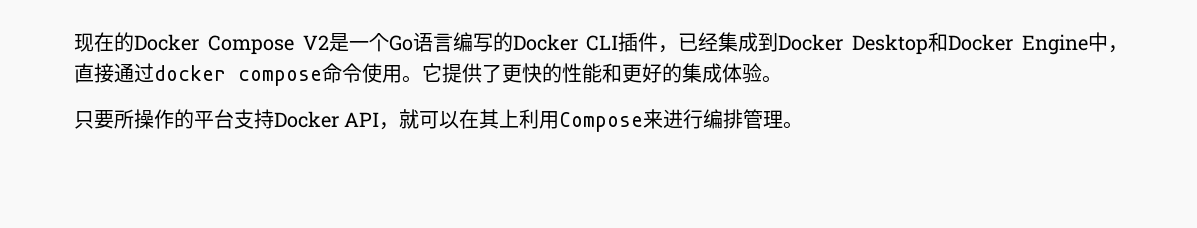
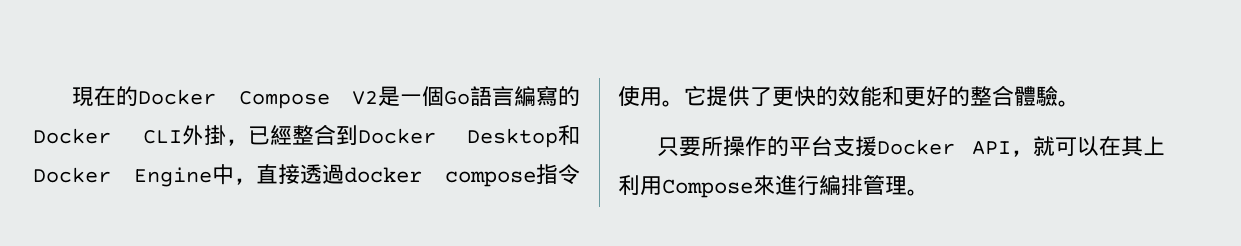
- 现在的Docker Compose V2是一个Go语言编写的Docker CLI插件，已经集成到Docker Desktop和Docker Engine中，直接通过docker compose命令使用。
+ 現在的Docker Compose V2是一個Go語言編寫的Docker CLI外掛，已經整合到Docker Desktop和Docker Engine中，直接透過docker compose指令使用。
- 它提供了更快的性能和更好的集成体验。
+ 它提供了更快的效能和更好的整合體驗。
- 只要所操作的平台支持Docker API，就可以在其上利用Compose来进行编排管理。
+ 只要所操作的平台支援Docker API，就可以在其上利用Compose來進行編排管理。

